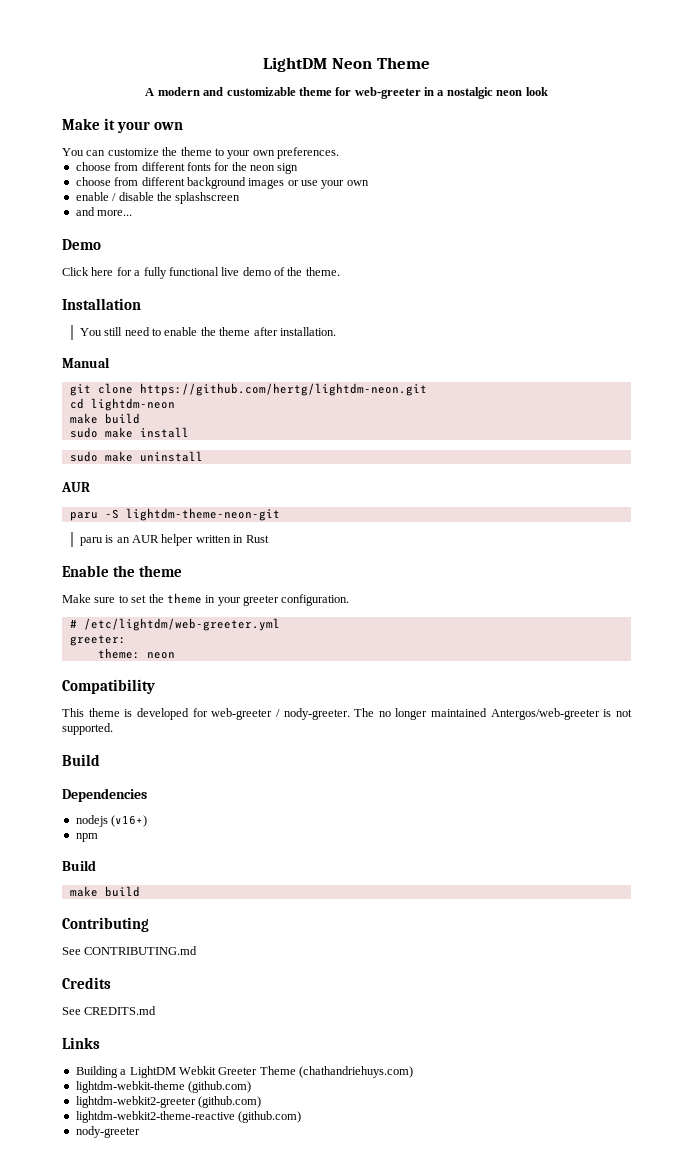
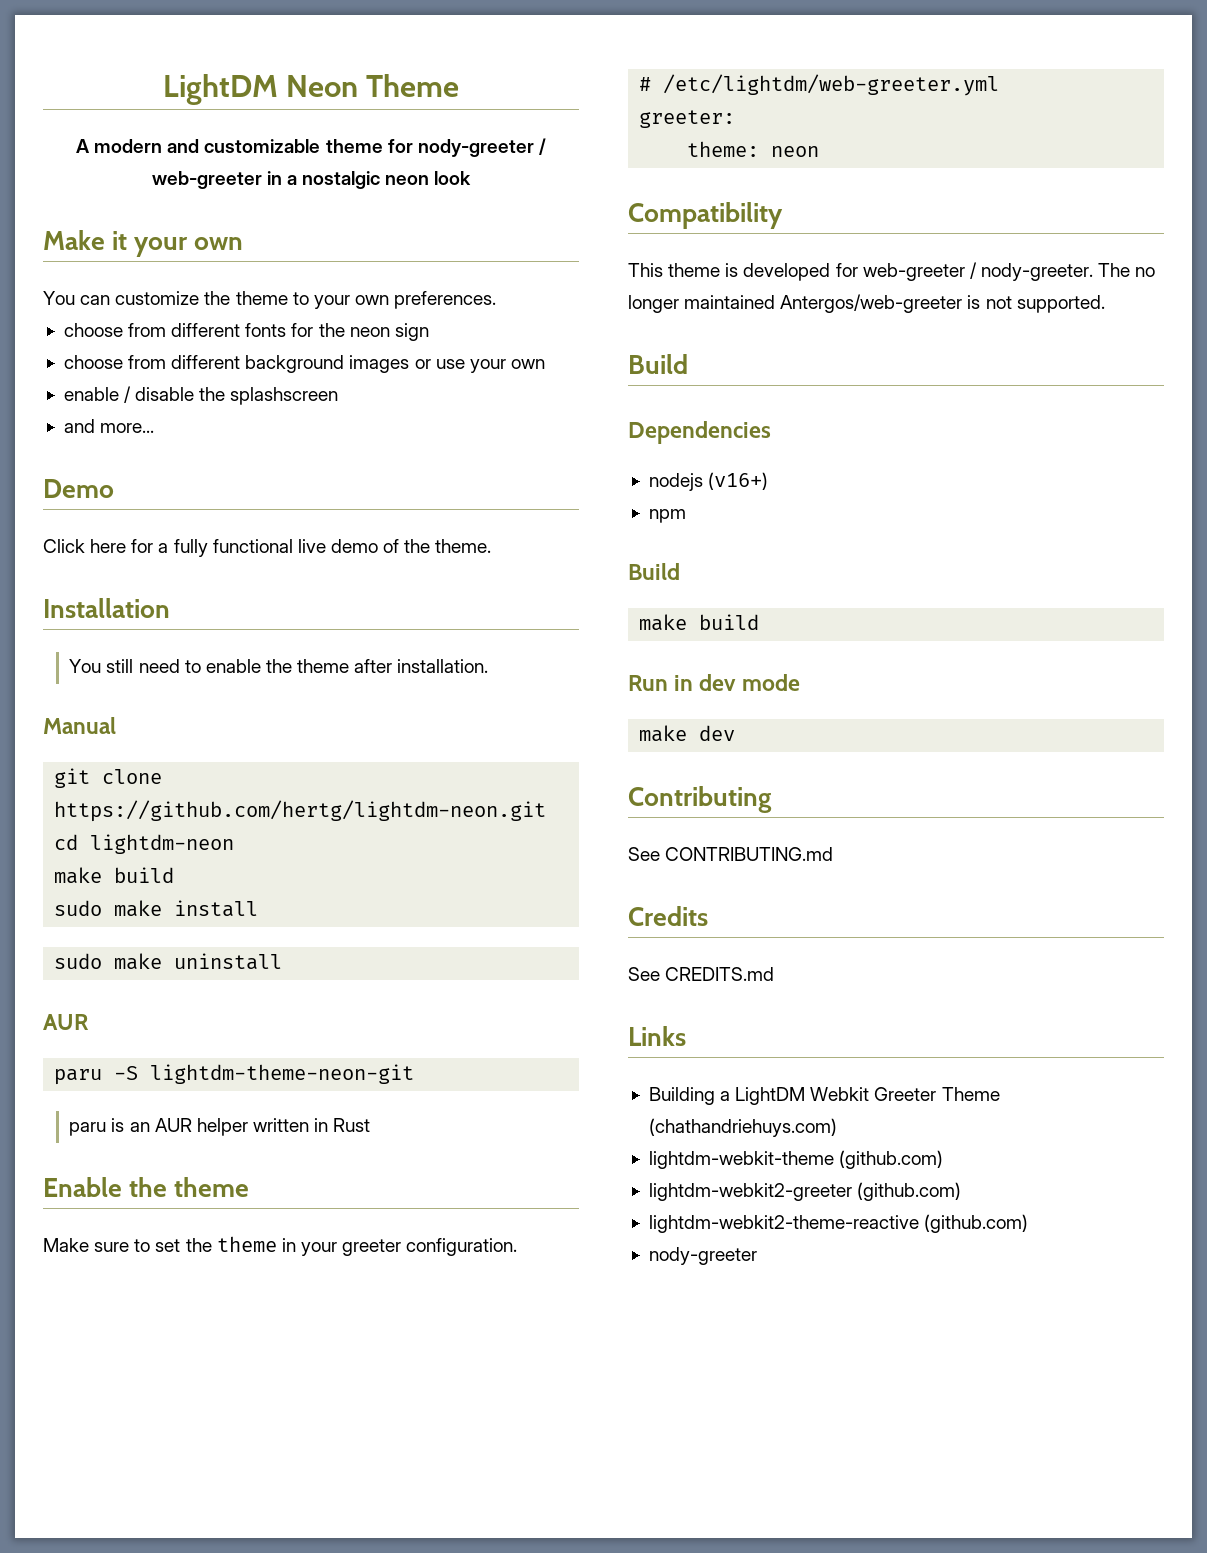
- A modern and customizable theme for web-greeter in a nostalgic neon look
+ A modern and customizable theme for nody-greeter / web-greeter in a nostalgic neon look
+ Run in dev mode
+ make dev

